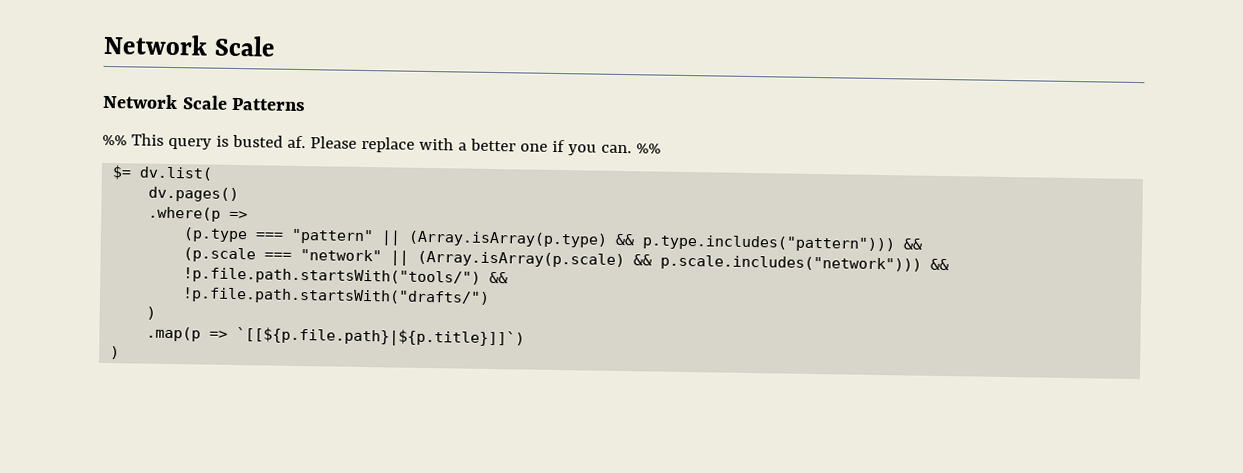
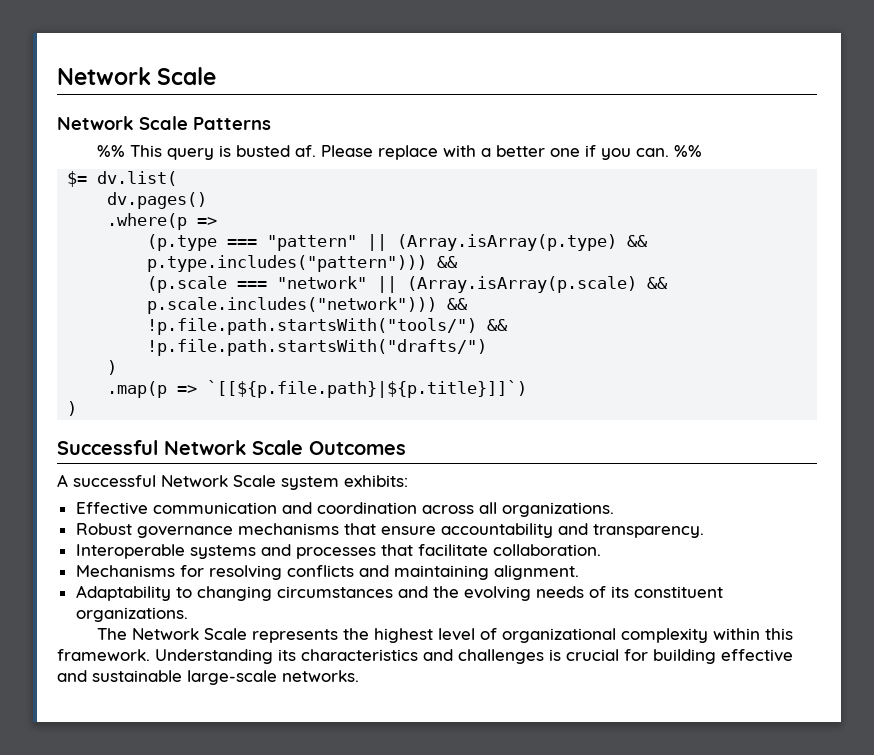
+ Successful Network Scale Outcomes
+ A successful Network Scale system exhibits:
+ Effective communication and coordination across all organizations.
+ Robust governance mechanisms that ensure accountability and transparency.
+ Interoperable systems and processes that facilitate collaboration.
+ Mechanisms for resolving conflicts and maintaining alignment.
+ Adaptability to changing circumstances and the evolving needs of its constituent organizations.
+ The Network Scale represents the highest level of organizational complexity within this framework. Understanding its characteristics and challenges is crucial for building effective and sustainable large-scale networks.

